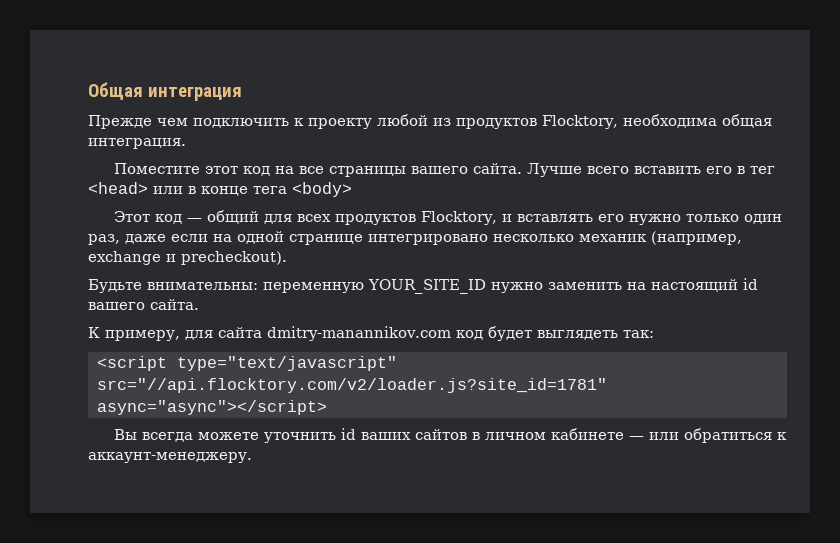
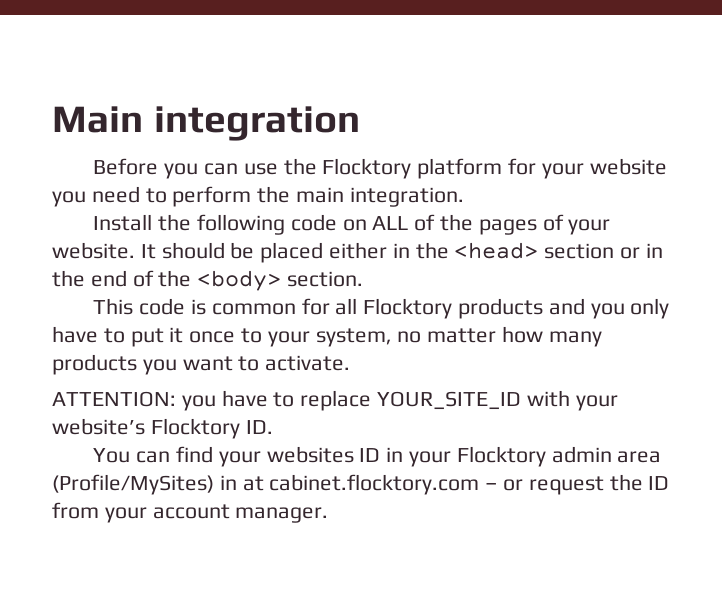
- Общая интеграция
- Прежде чем подключить к проекту любой из продуктов Flocktory, необходима общая интеграция.
- Поместите этот код на все страницы вашего сайта. Лучше всего вставить его в тег <head> или в конце тега <body>
- Этот код — общий для всех продуктов Flocktory, и вставлять его нужно только один раз, даже если на одной странице интегрировано несколько механик (например, exchange и precheckout).
- Будьте внимательны: переменную YOUR_SITE_ID нужно заменить на настоящий id вашего сайта.
- К примеру, для сайта dmitry-manannikov.com код будет выглядеть так:
- <script type="text/javascript" src="//api.flocktory.com/v2/loader.js?site_id=1781" async="async"></script>
- Вы всегда можете уточнить id ваших сайтов в личном кабинете — или обратиться к аккаунт-менеджеру.
+ Main integration
+ Before you can use the Flocktory platform for your website you need to perform the main integration.
+ Install the following code on ALL of the pages of your website. It should be placed either in the <head> section or in the end of the <body> section.
+ This code is common for all Flocktory products and you only have to put it once to your system, no matter how many products you want to activate.
+ ATTENTION: you have to replace YOUR_SITE_ID with your website’s Flocktory ID.
+ You can find your websites ID in your Flocktory admin area (Profile/MySites) in at cabinet.flocktory.com – or request the ID from your account manager.

